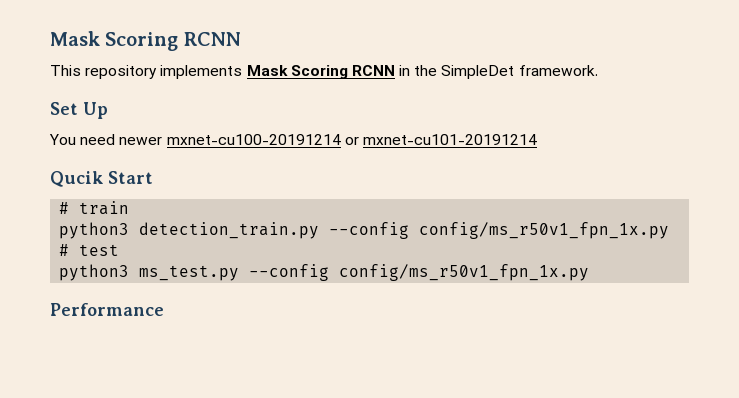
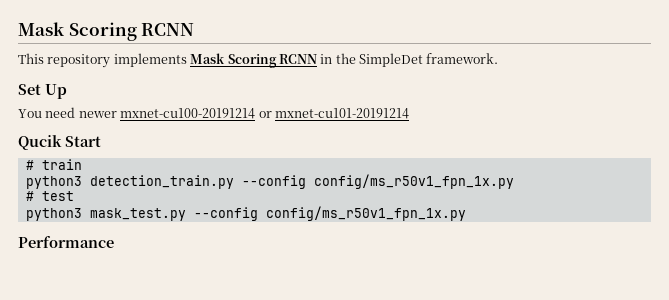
- python3 ms_test.py --config config/ms_r50v1_fpn_1x.py
+ python3 mask_test.py --config config/ms_r50v1_fpn_1x.py

